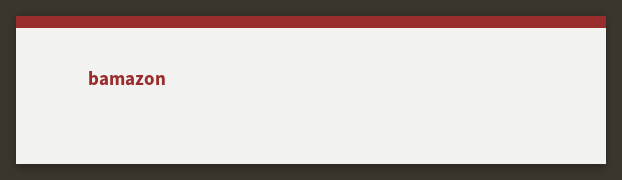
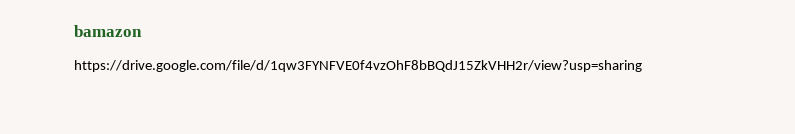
+ https://drive.google.com/file/d/1qw3FYNFVE0f4vzOhF8bBQdJ15ZkVHH2r/view?usp=sharing

